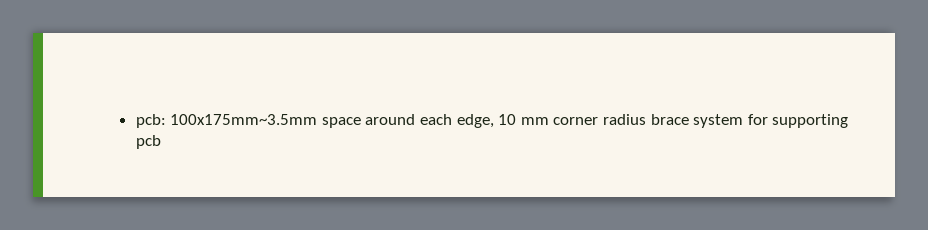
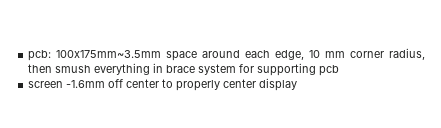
- pcb: 100x175mm~3.5mm space around each edge, 10 mm corner radius brace system for supporting pcb
+ pcb: 100x175mm~3.5mm space around each edge, 10 mm corner radius, then smush everything in brace system for supporting pcb
+ screen -1.6mm off center to properly center display

